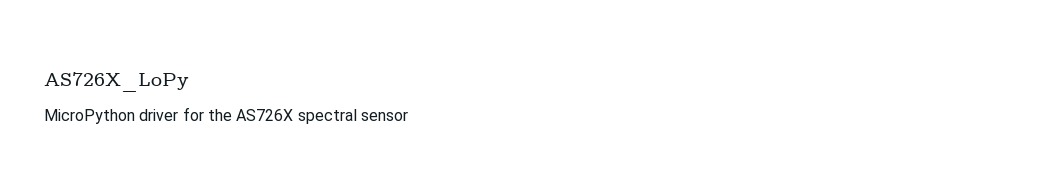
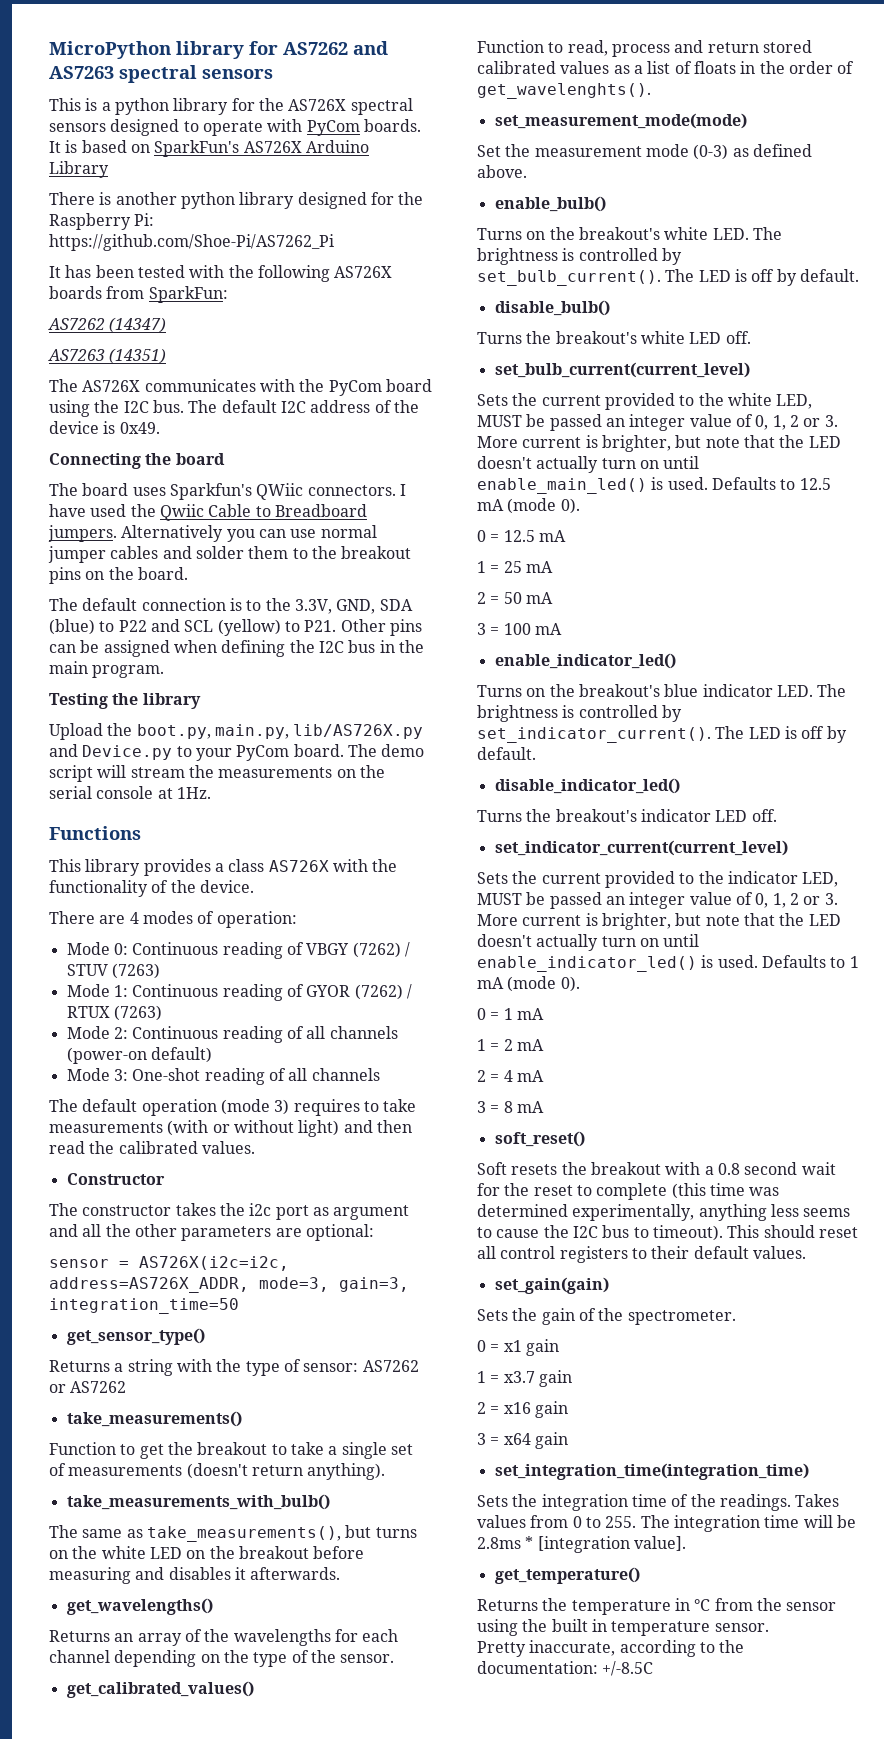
- AS726X_LoPy
- MicroPython driver for the AS726X spectral sensor
+ MicroPython library for AS7262 and AS7263 spectral sensors
+ This is a python library for the AS726X spectral sensors designed to operate with PyCom boards. It is based on SparkFun's AS726X Arduino Library
+ There is another python library designed for the Raspberry Pi: https://github.com/Shoe-Pi/AS7262_Pi
+ It has been tested with the following AS726X boards from SparkFun:
+ AS7262 (14347)
+ AS7263 (14351)
+ The AS726X communicates with the PyCom board using the I2C bus. The default I2C address of the device is 0x49.
+ Connecting the board
+ The board uses Sparkfun's QWiic connectors. I have used the Qwiic Cable to Breadboard jumpers. Alternatively you can use normal jumper cables and solder them to the breakout pins on the board.
+ The default connection is to the 3.3V, GND, SDA (blue) to P22 and SCL (yellow) to P21. Other pins can be assigned when defining the I2C bus in the main program.
+ Testing the library
+ Upload the boot.py, main.py, lib/AS726X.py and Device.py to your PyCom board. The demo script will stream the measurements on the serial console at 1Hz.
+ Functions
+ This library provides a class AS726X with the functionality of the device.
+ There are 4 modes of operation:
+ Mode 0: Continuous reading of VBGY (7262) / STUV (7263)
+ Mode 1: Continuous reading of GYOR (7262) / RTUX (7263)
+ Mode 2: Continuous reading of all channels (power-on default)
+ Mode 3: One-shot reading of all channels
+ The default operation (mode 3) requires to take measurements (with or without light) and then read the calibrated values.
+ Constructor
+ The constructor takes the i2c port as argument and all the other parameters are optional:
+ sensor = AS726X(i2c=i2c, address=AS726X_ADDR, mode=3, gain=3, integration_time=50
+ get_sensor_type()
+ Returns a string with the type of sensor: AS7262 or AS7262
+ take_measurements()
+ Function to get the breakout to take a single set of measurements (doesn't return anything).
+ take_measurements_with_bulb()
+ The same as take_measurements(), but turns on the white LED on the breakout before measuring and disables it afterwards.
+ get_wavelengths()
+ Returns an array of the wavelengths for each channel depending on the type of the sensor.
+ get_calibrated_values()
+ Function to read, process and return stored calibrated values as a list of floats in the order of get_wavelenghts().
+ set_measurement_mode(mode)
+ Set the measurement mode (0-3) as defined above.
+ enable_bulb()
+ Turns on the breakout's white LED. The brightness is controlled by set_bulb_current(). The LED is off by default.
+ disable_bulb()
+ Turns the breakout's white LED off.
+ set_bulb_current(current_level)
+ Sets the current provided to the white LED, MUST be passed an integer value of 0, 1, 2 or 3. More current is brighter, but note that the LED doesn't actually turn on until enable_main_led() is used. Defaults to 12.5 mA (mode 0).
+ 0 = 12.5 mA
+ 1 = 25 mA
+ 2 = 50 mA
+ 3 = 100 mA
+ enable_indicator_led()
+ Turns on the breakout's blue indicator LED. The brightness is controlled by set_indicator_current(). The LED is off by default.
+ disable_indicator_led()
+ Turns the breakout's indicator LED off.
+ set_indicator_current(current_level)
+ Sets the current provided to the indicator LED, MUST be passed an integer value of 0, 1, 2 or 3. More current is brighter, but note that the LED doesn't actually turn on until enable_indicator_led() is used. Defaults to 1 mA (mode 0).
+ 0 = 1 mA
+ 1 = 2 mA
+ 2 = 4 mA
+ 3 = 8 mA
+ soft_reset()
+ Soft resets the breakout with a 0.8 second wait for the reset to complete (this time was determined experimentally, anything less seems to cause the I2C bus to timeout). This should reset all control registers to their default values.
+ set_gain(gain)
+ Sets the gain of the spectrometer.
+ 0 = x1 gain
+ 1 = x3.7 gain
+ 2 = x16 gain
+ 3 = x64 gain
+ set_integration_time(integration_time)
+ Sets the integration time of the readings. Takes values from 0 to 255. The integration time will be 2.8ms * [integration value].
+ get_temperature()
+ Returns the temperature in °C from the sensor using the built in temperature sensor.
+ Pretty inaccurate, according to the documentation: +/-8.5C

